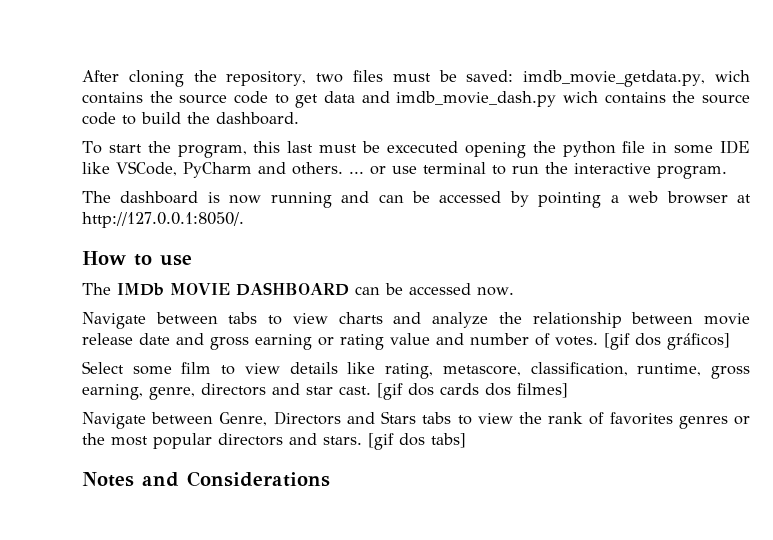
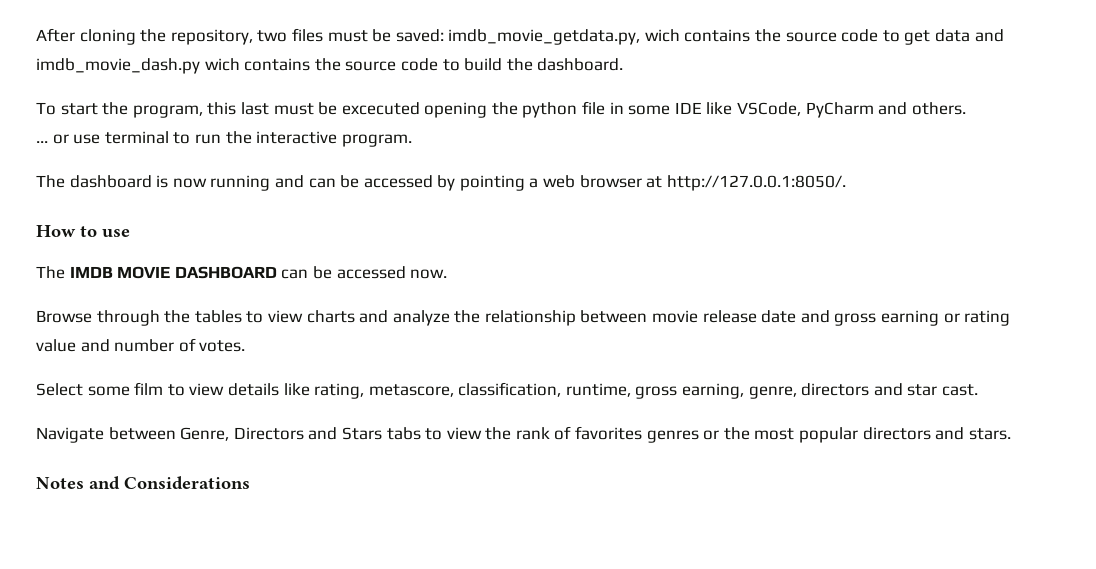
- To start the program, this last must be excecuted opening the python file in some IDE like VSCode, PyCharm and others. ... or use terminal to run the interactive program.
+ To start the program, this last must be excecuted opening the python file in some IDE like VSCode, PyCharm and others.
+ ... or use terminal to run the interactive program.
- The IMDb MOVIE DASHBOARD can be accessed now.
+ The IMDB MOVIE DASHBOARD can be accessed now.
- Navigate between tabs to view charts and analyze the relationship between movie release date and gross earning or rating value and number of votes. [gif dos gráficos]
+ Browse through the tables to view charts and analyze the relationship between movie release date and gross earning or rating value and number of votes.
- [gif dos cards dos filmes]
- [gif dos tabs]

